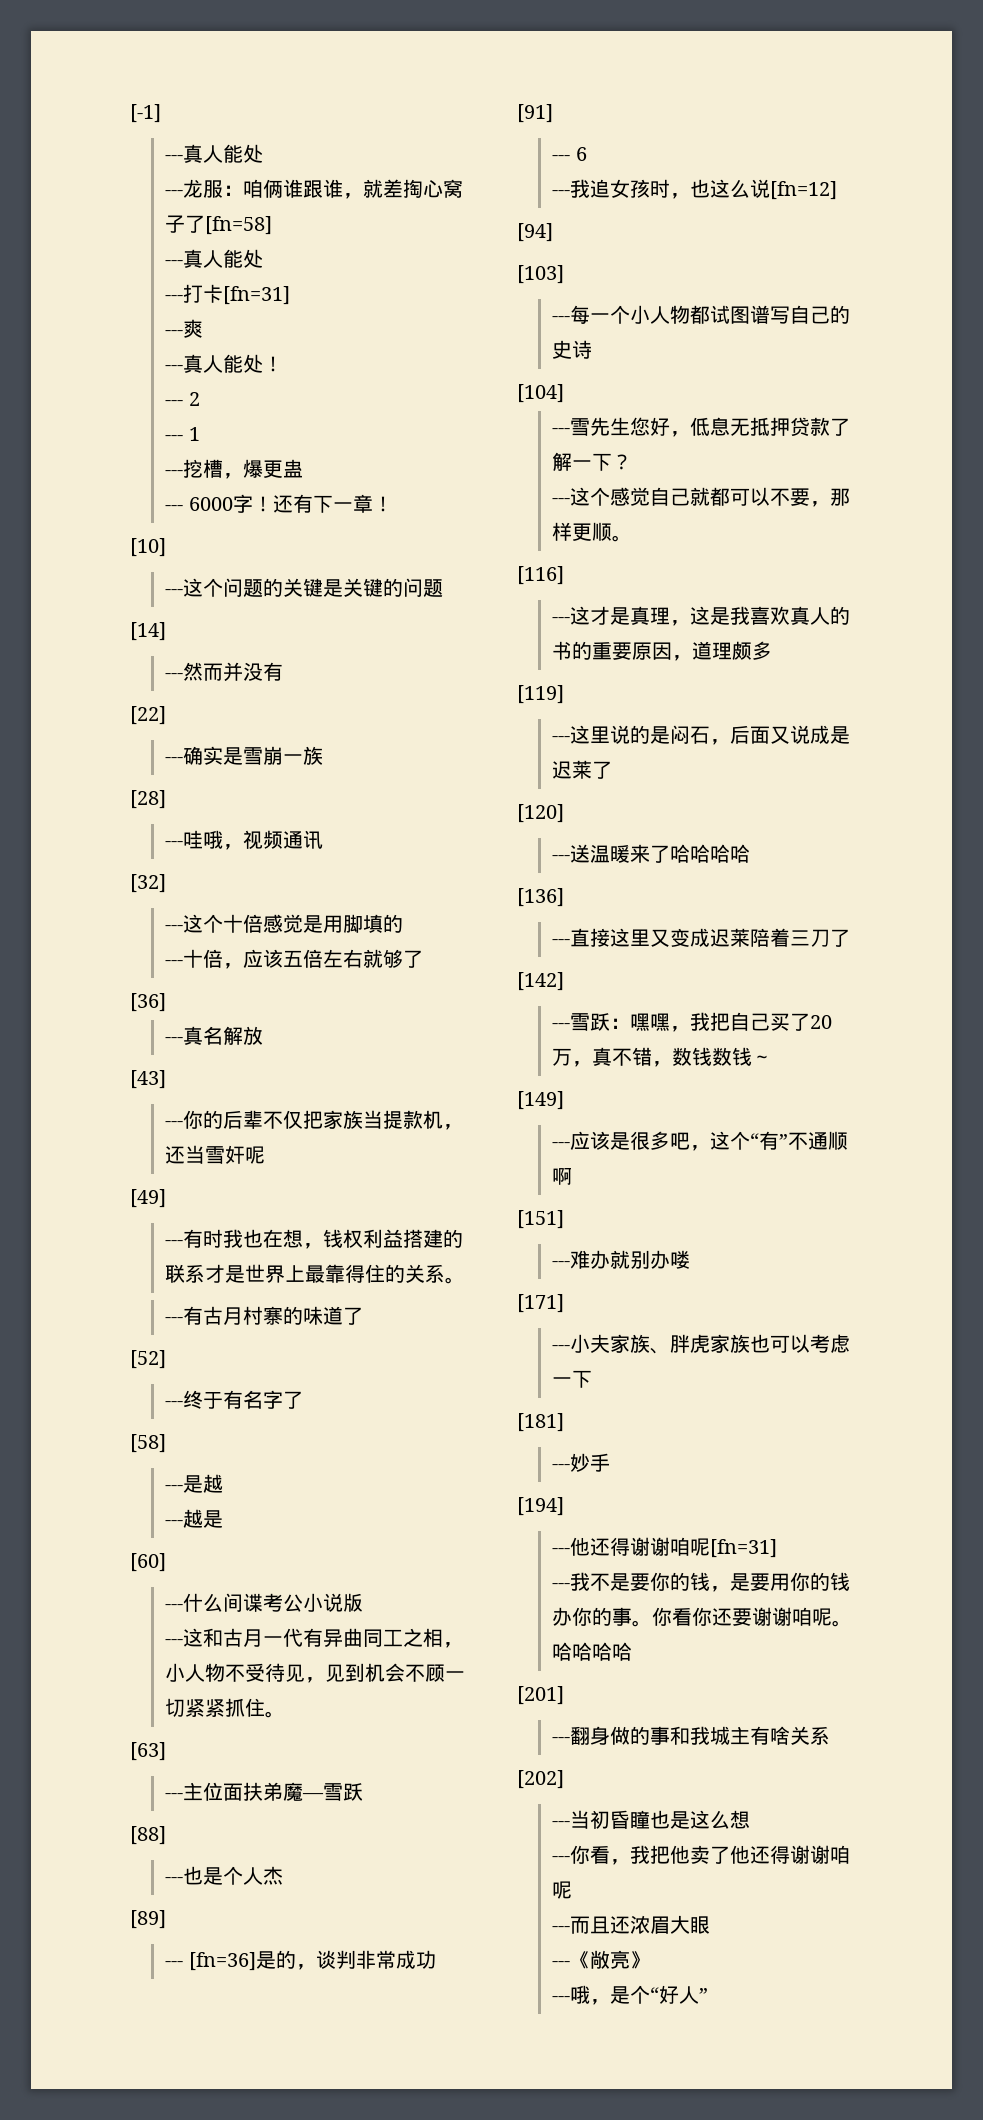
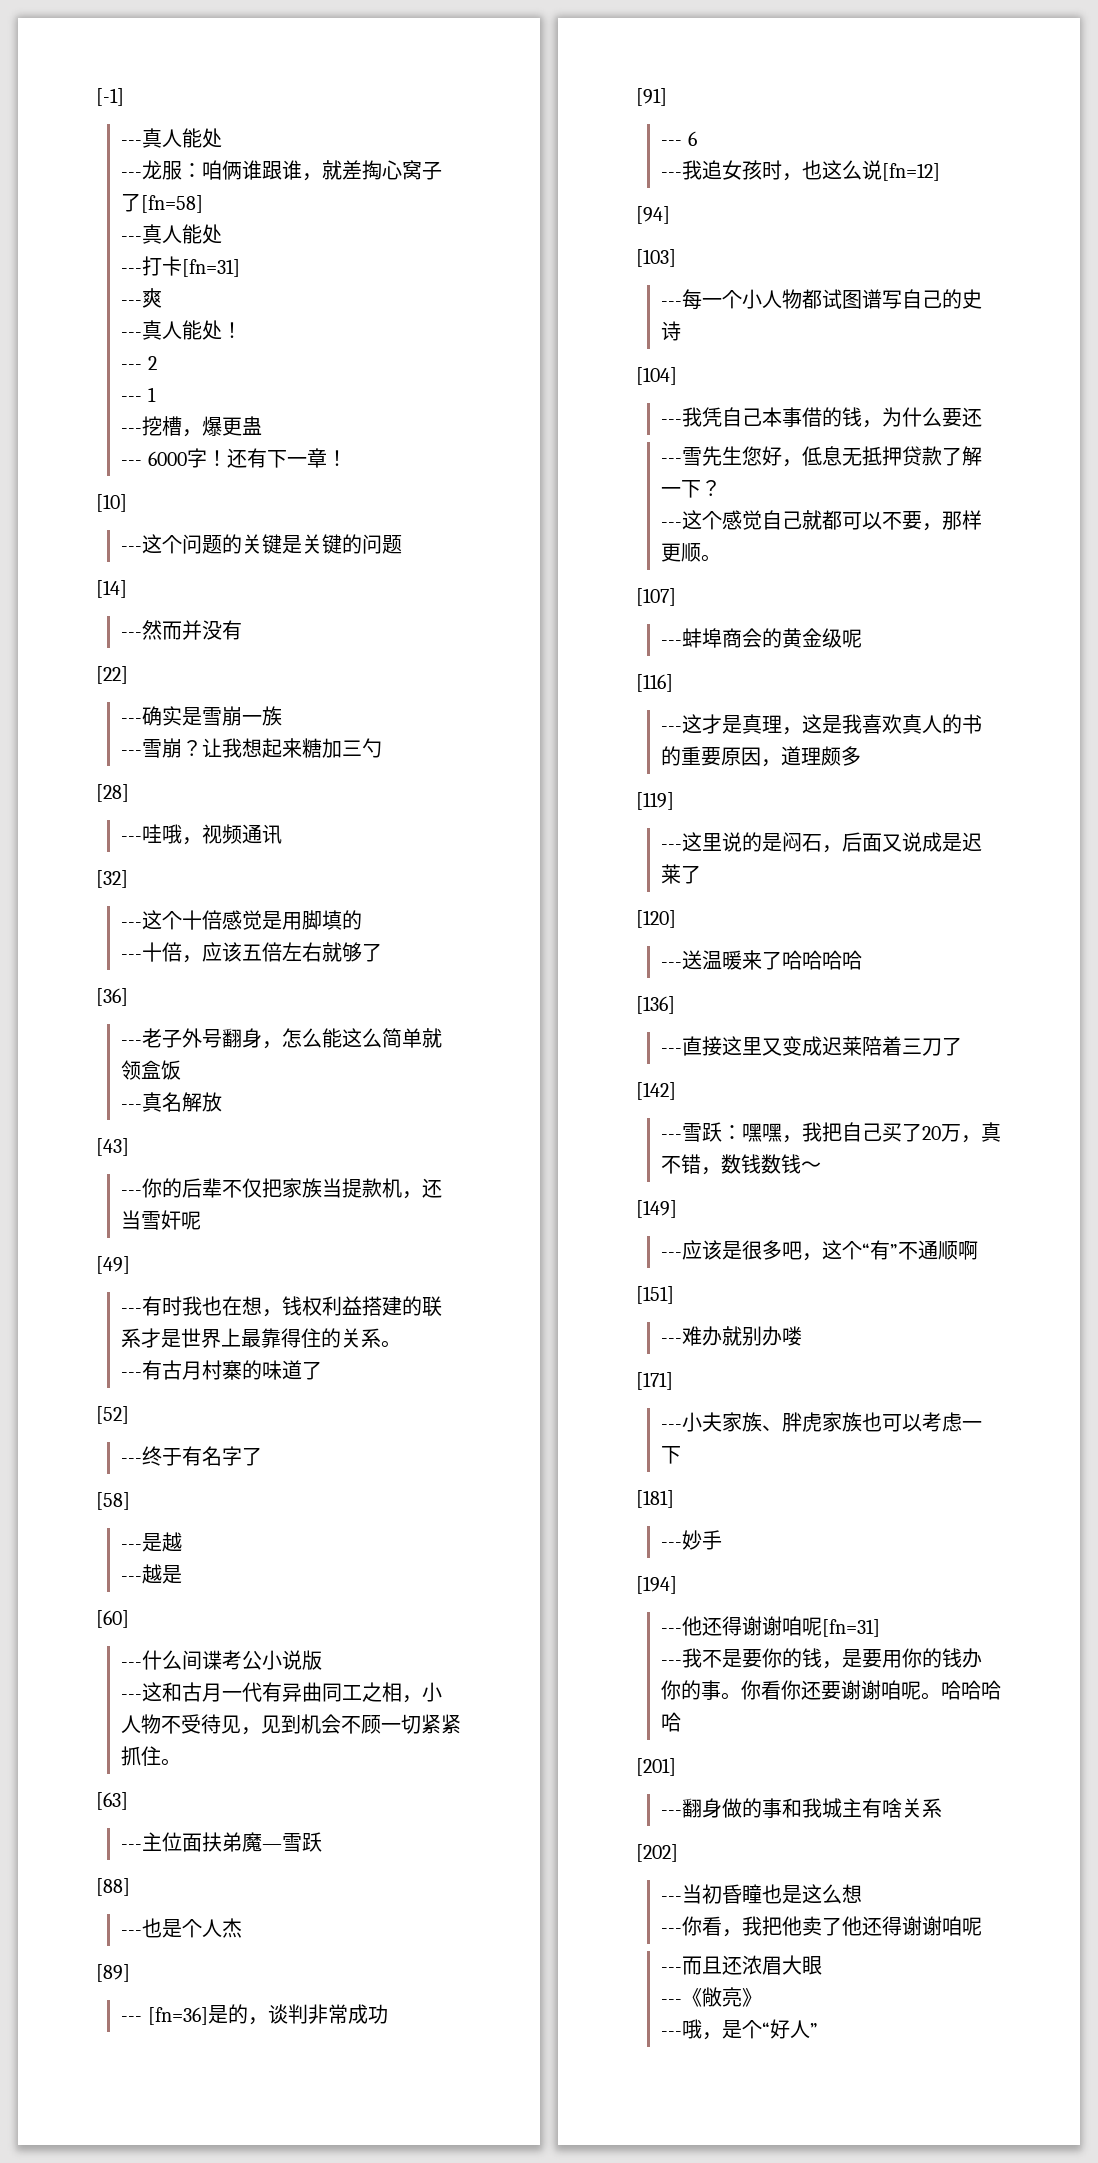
+ ---雪崩？让我想起来糖加三勺
+ ---老子外号翻身，怎么能这么简单就领盒饭
+ ---我凭自己本事借的钱，为什么要还
+ [107]
+ ---蚌埠商会的黄金级呢

